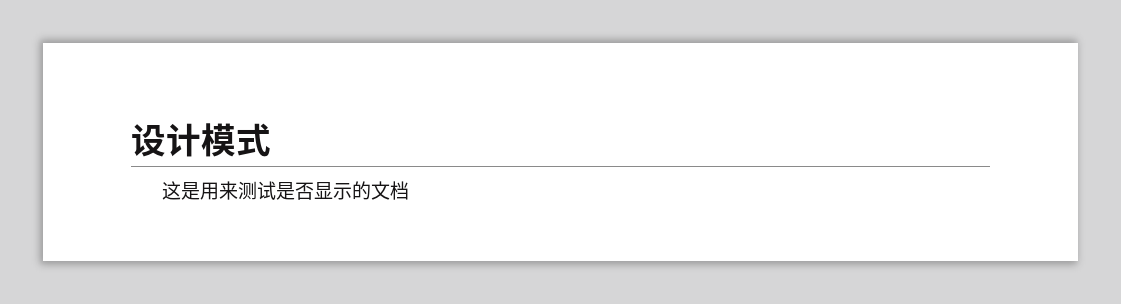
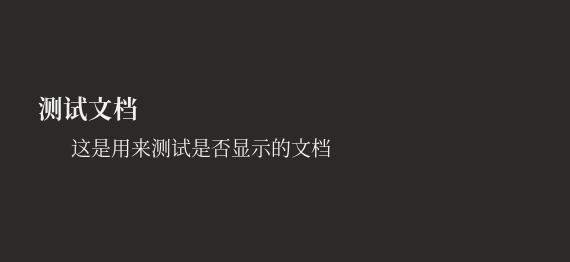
- 设计模式
+ 测试文档

